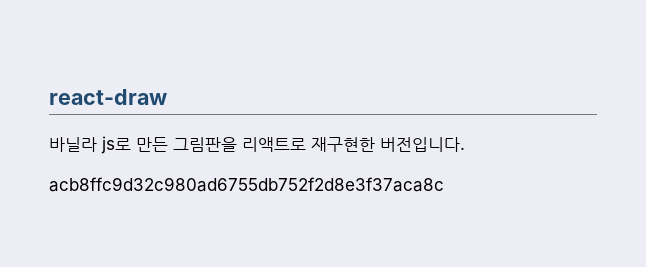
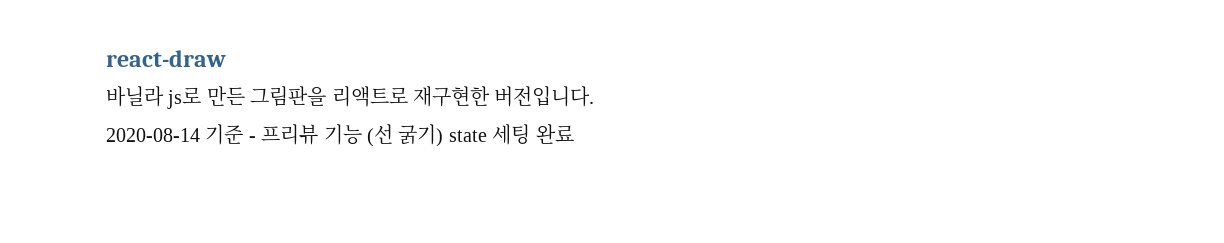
- acb8ffc9d32c980ad6755db752f2d8e3f37aca8c
+ 2020-08-14 기준 - 프리뷰 기능 (선 굵기) state 세팅 완료

